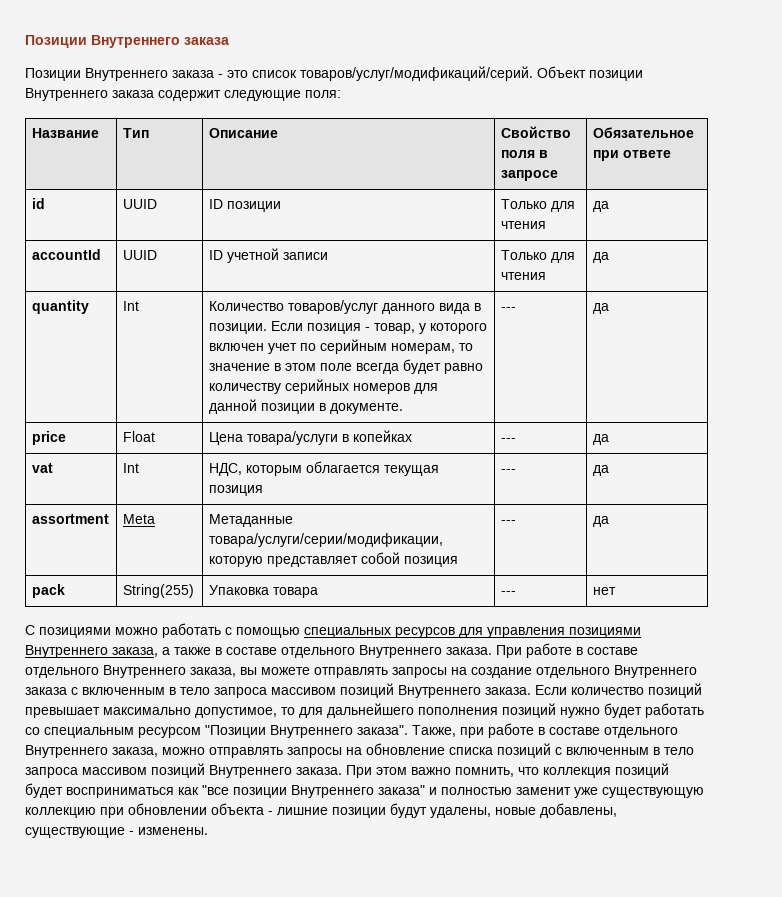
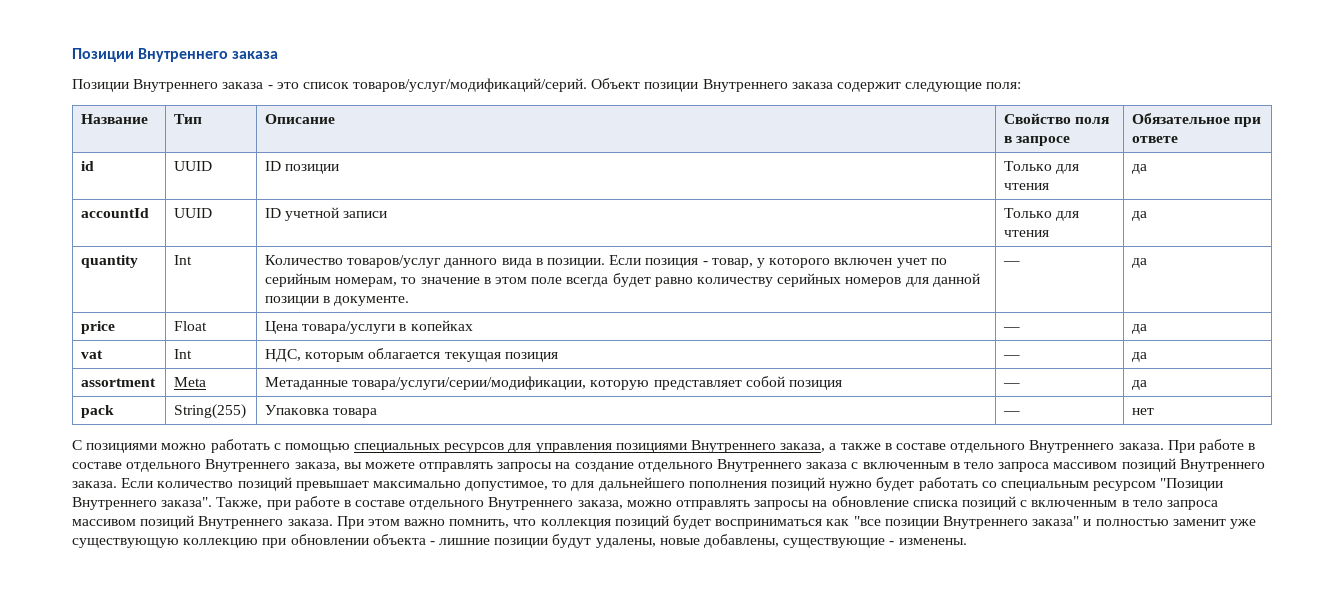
- quantity | Int | Количество товаров/услуг данного вида в позиции. Если позиция - товар, у которого включен учет по серийным номерам, то значение в этом поле всегда будет равно количеству серийных номеров для данной позиции в документе. | --- | да
+ quantity | Int | Количество товаров/услуг данного вида в позиции. Если позиция - товар, у которого включен учет по серийным номерам, то значение в этом поле всегда будет равно количеству серийных номеров для данной позиции в документе. | — | да
- price | Float | Цена товара/услуги в копейках | --- | да
+ price | Float | Цена товара/услуги в копейках | — | да
- vat | Int | НДС, которым облагается текущая позиция | --- | да
+ vat | Int | НДС, которым облагается текущая позиция | — | да
- assortment | Meta | Метаданные товара/услуги/серии/модификации, которую представляет собой позиция | --- | да
+ assortment | Meta | Метаданные товара/услуги/серии/модификации, которую представляет собой позиция | — | да
- pack | String(255) | Упаковка товара | --- | нет
+ pack | String(255) | Упаковка товара | — | нет

